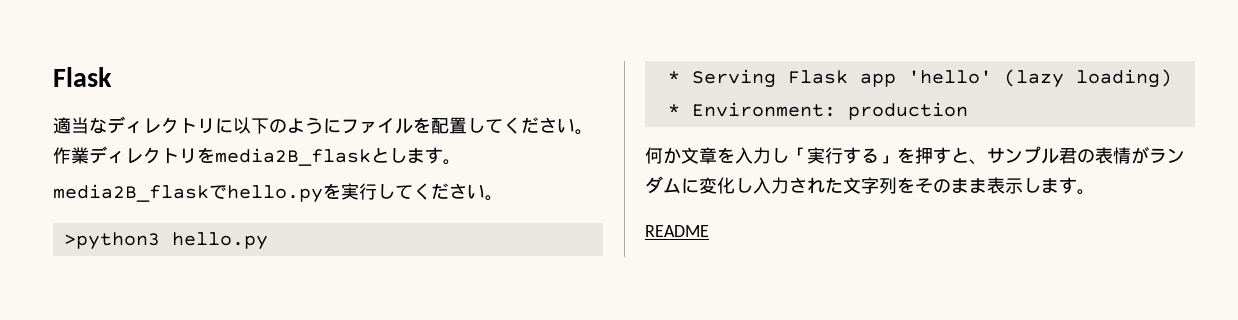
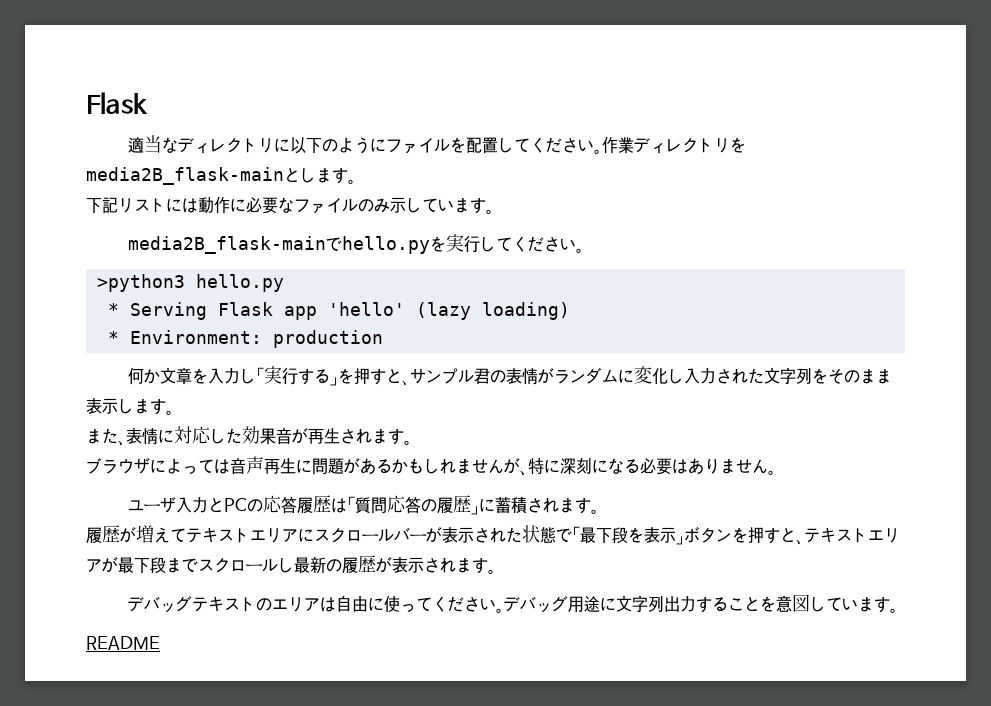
- 作業ディレクトリをmedia2B_flaskとします。
+ 作業ディレクトリをmedia2B_flask-mainとします。
- media2B_flaskでhello.pyを実行してください。
+ 下記リストには動作に必要なファイルのみ示しています。
+ media2B_flask-mainでhello.pyを実行してください。
+ また、表情に対応した効果音が再生されます。
+ ブラウザによっては音声再生に問題があるかもしれませんが、特に深刻になる必要はありません。
+ ユーザ入力とPCの応答履歴は「質問応答の履歴」に蓄積されます。
+ 履歴が増えてテキストエリアにスクロールバーが表示された状態で「最下段を表示」ボタンを押すと、テキストエリアが最下段までスクロールし最新の履歴が表示されます。
+ デバッグテキストのエリアは自由に使ってください。デバッグ用途に文字列出力することを意図しています。

